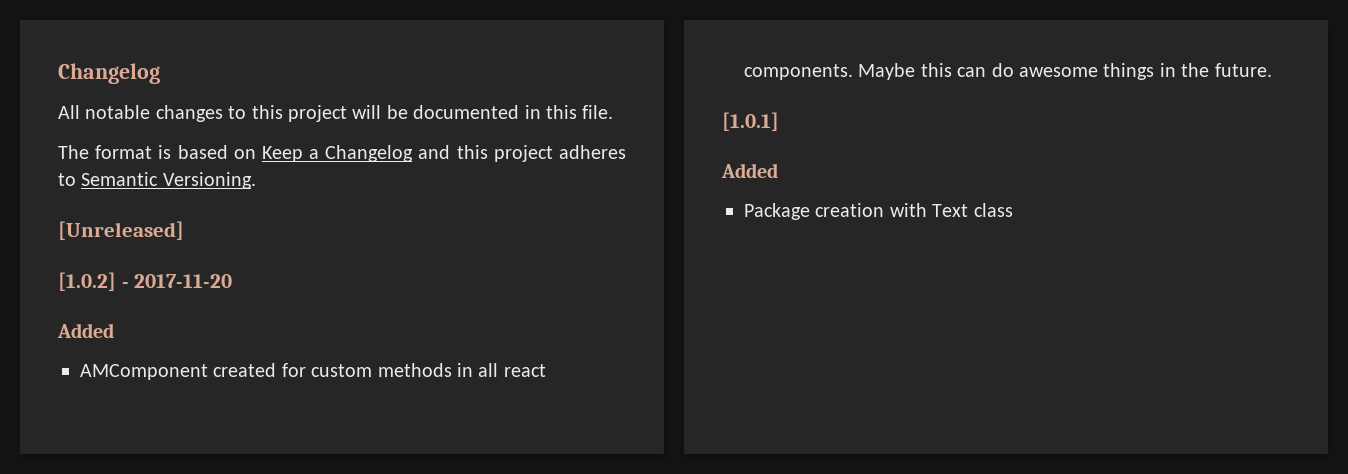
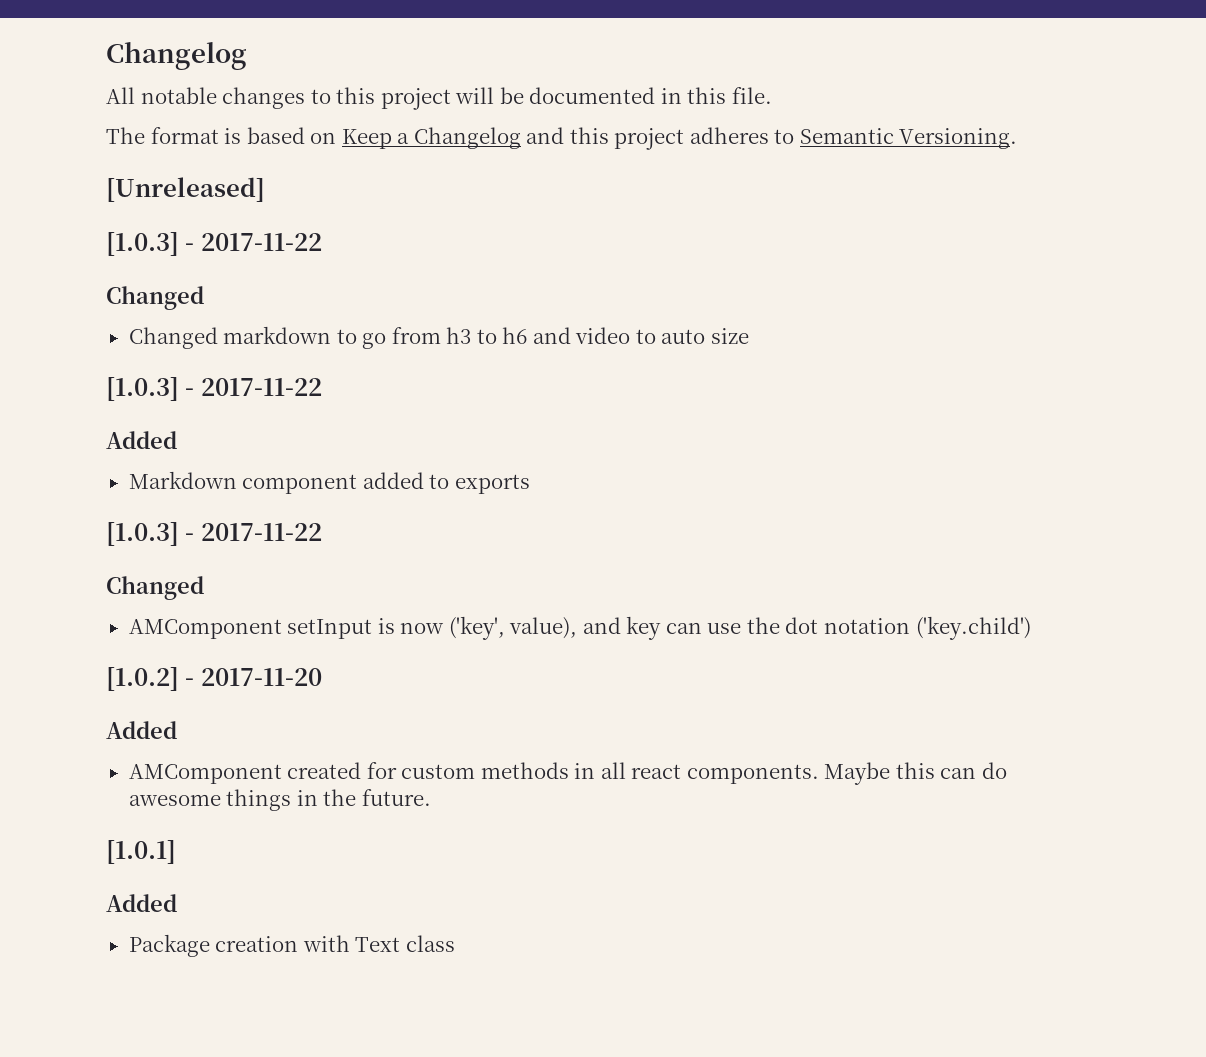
  [Unreleased]
+ [1.0.3] - 2017-11-22
+ Changed
+ Changed markdown to go from h3 to h6 and video to auto size
+ [1.0.3] - 2017-11-22
+ Added
+ Markdown component added to exports
+ [1.0.3] - 2017-11-22
+ Changed
+ AMComponent setInput is now ('key', value), and key can use the dot notation ('key.child')

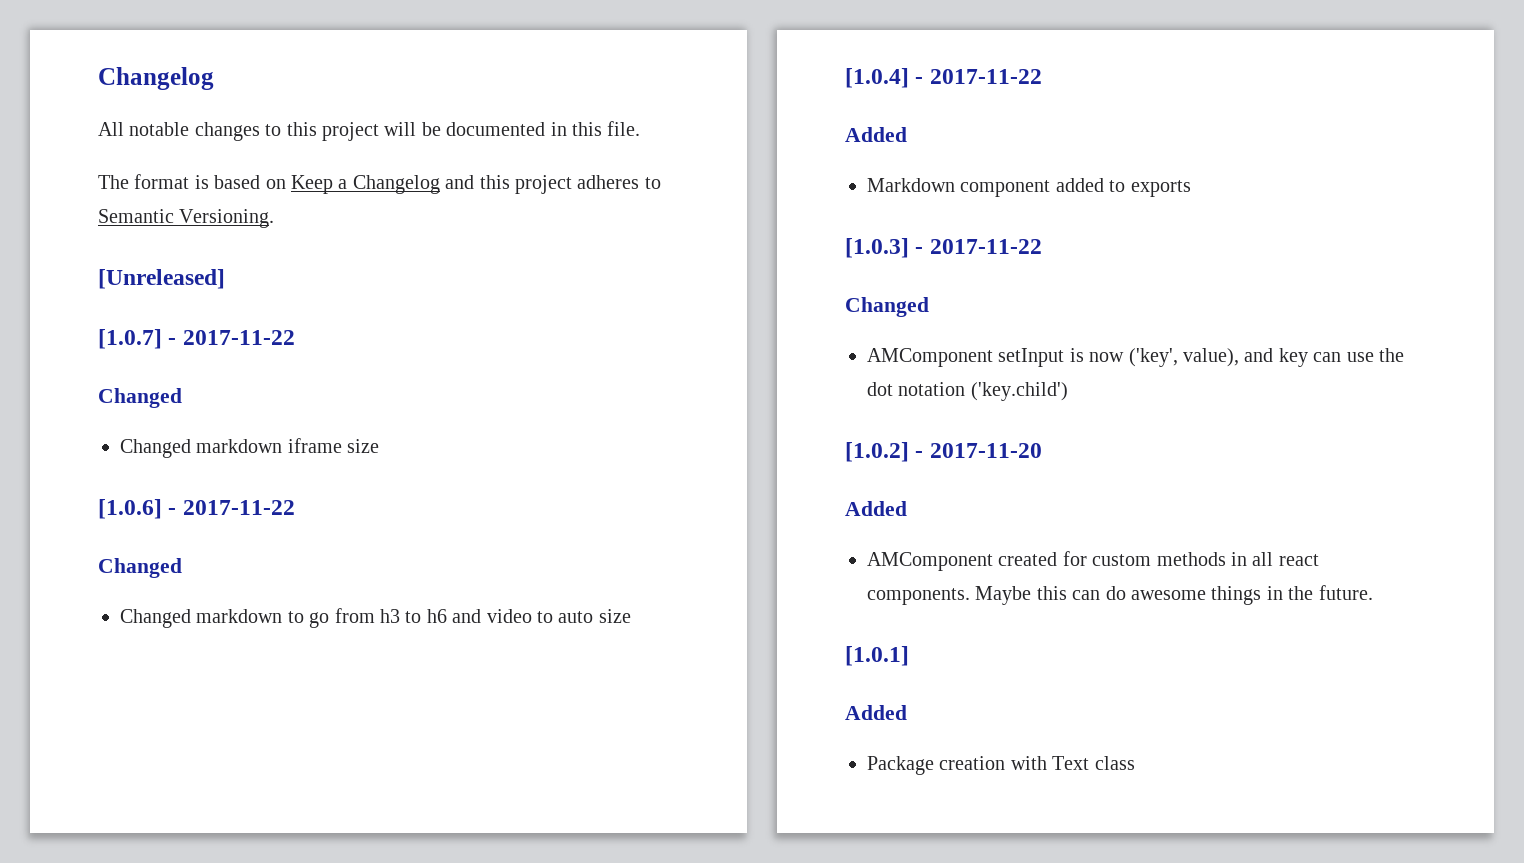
  [Unreleased]
- [1.0.3] - 2017-11-22
+ [1.0.7] - 2017-11-22
+ Changed
+ Changed markdown iframe size
+ [1.0.6] - 2017-11-22
  Changed markdown to go from h3 to h6 and video to auto size
- [1.0.3] - 2017-11-22
+ [1.0.4] - 2017-11-22

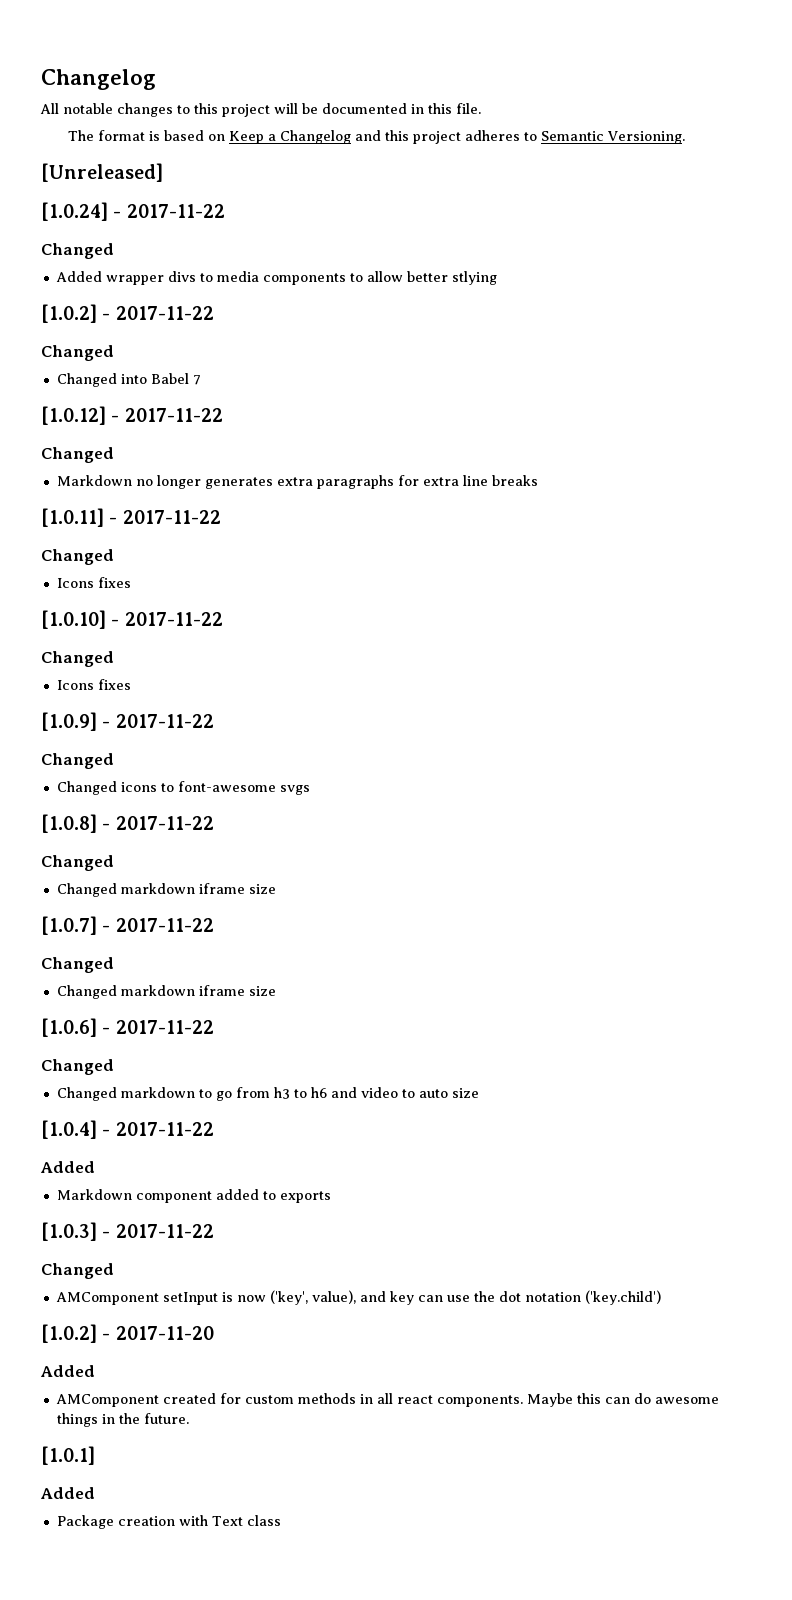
+ [1.0.24] - 2017-11-22
+ Changed
+ Added wrapper divs to media components to allow better stlying
+ [1.0.2] - 2017-11-22
+ Changed
+ Changed into Babel 7
+ [1.0.12] - 2017-11-22
+ Changed
+ Markdown no longer generates extra paragraphs for extra line breaks
+ [1.0.11] - 2017-11-22
+ Changed
+ Icons fixes
+ [1.0.10] - 2017-11-22
+ Changed
+ Icons fixes
+ [1.0.9] - 2017-11-22
+ Changed
+ Changed icons to font-awesome svgs
+ [1.0.8] - 2017-11-22
+ Changed
+ Changed markdown iframe size

